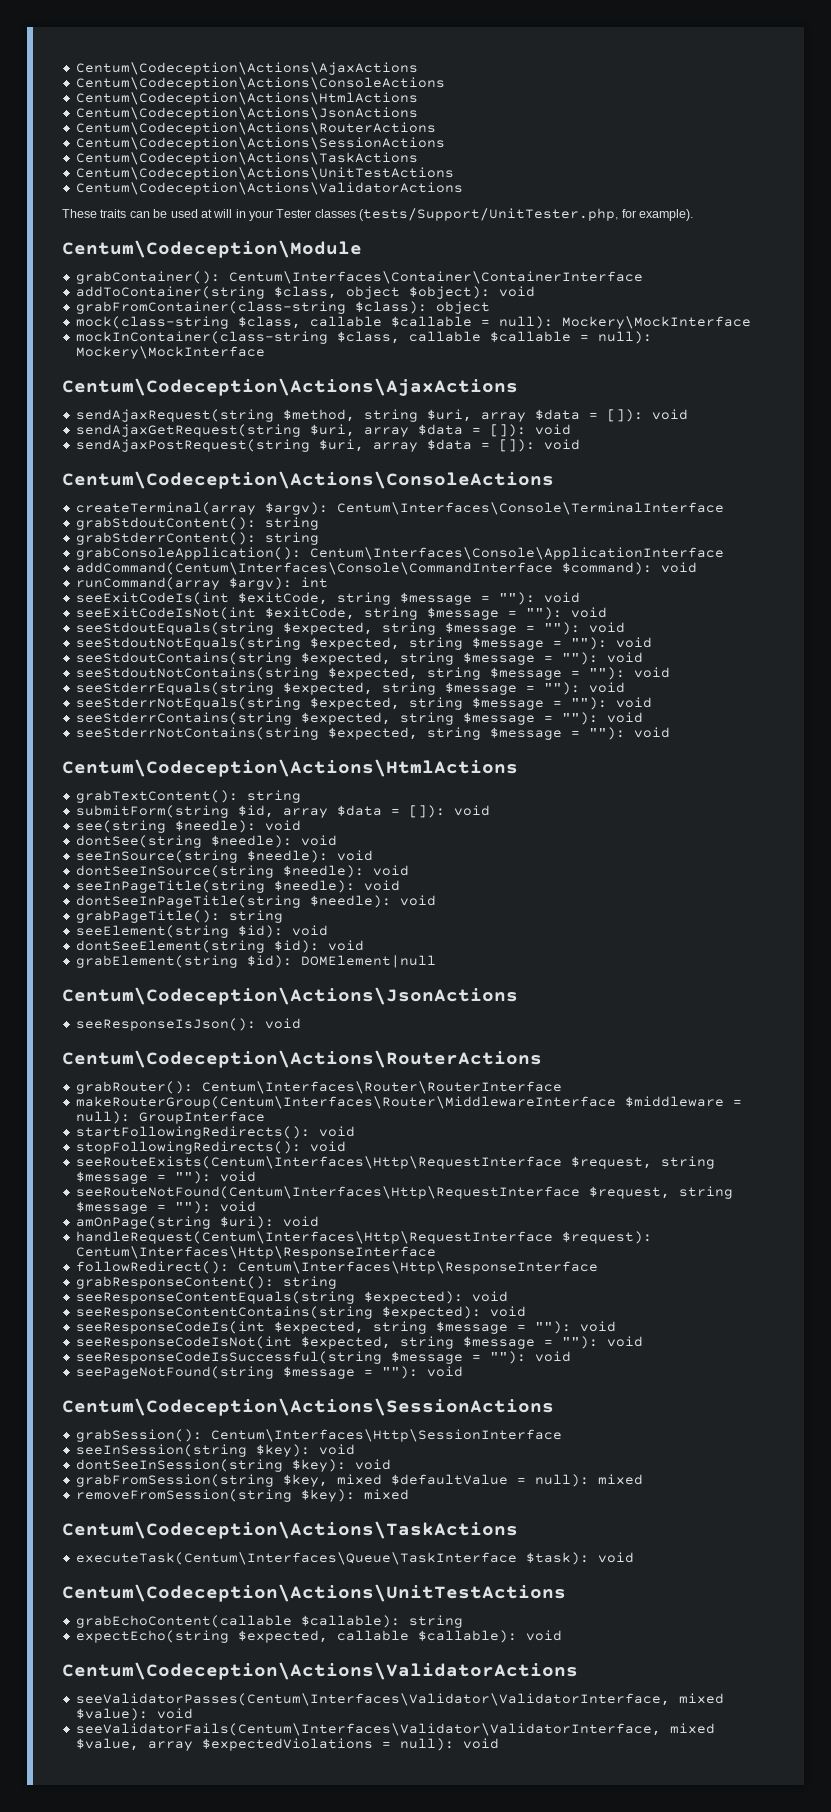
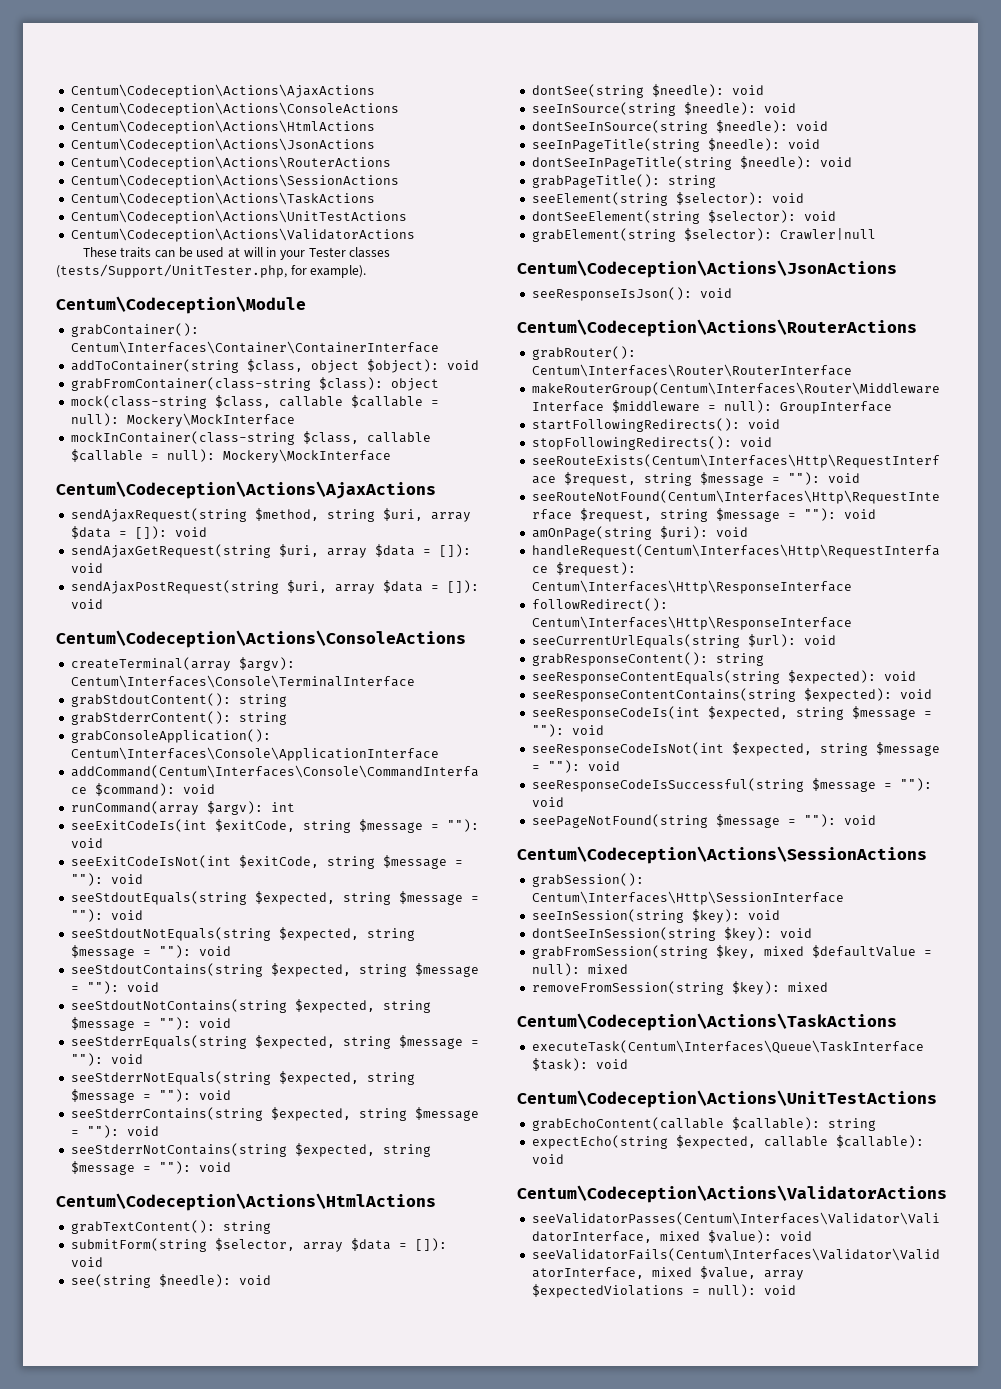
- submitForm(string $id, array $data = []): void
+ submitForm(string $selector, array $data = []): void
- seeElement(string $id): void
+ seeElement(string $selector): void
- dontSeeElement(string $id): void
+ dontSeeElement(string $selector): void
- grabElement(string $id): DOMElement|null
+ grabElement(string $selector): Crawler|null
+ seeCurrentUrlEquals(string $url): void

